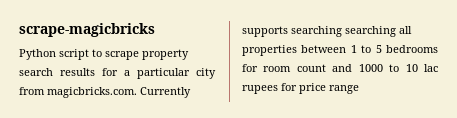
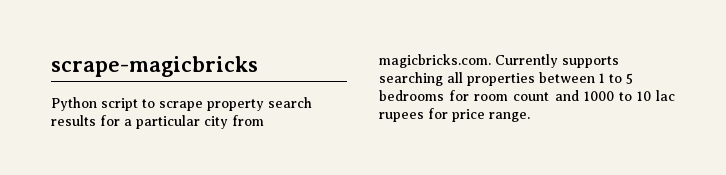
- Python script to scrape property search results for a particular city from magicbricks.com. Currently supports searching searching all properties between 1 to 5 bedrooms for room count and 1000 to 10 lac rupees for price range
+ Python script to scrape property search results for a particular city from magicbricks.com. Currently supports searching all properties between 1 to 5 bedrooms for room count and 1000 to 10 lac rupees for price range.

